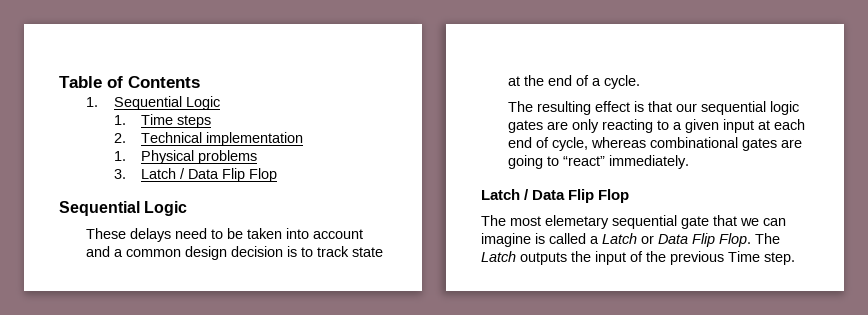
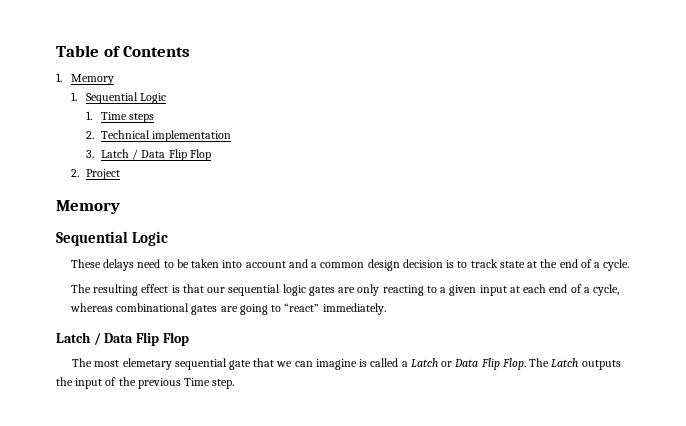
+ 1. Memory
- 1. Physical problems
+ 2. Project
+ Memory
- The resulting effect is that our sequential logic gates are only reacting to a given input at each end of cycle, whereas combinational gates are going to “react” immediately.
+ The resulting effect is that our sequential logic gates are only reacting to a given input at each end of a cycle, whereas combinational gates are going to “react” immediately.

